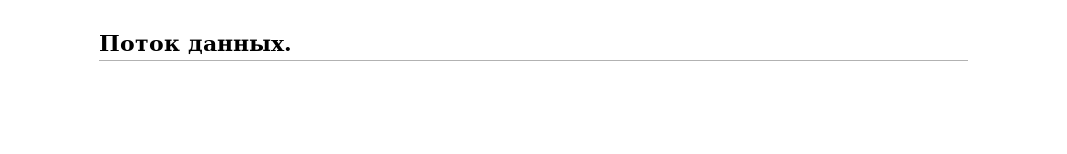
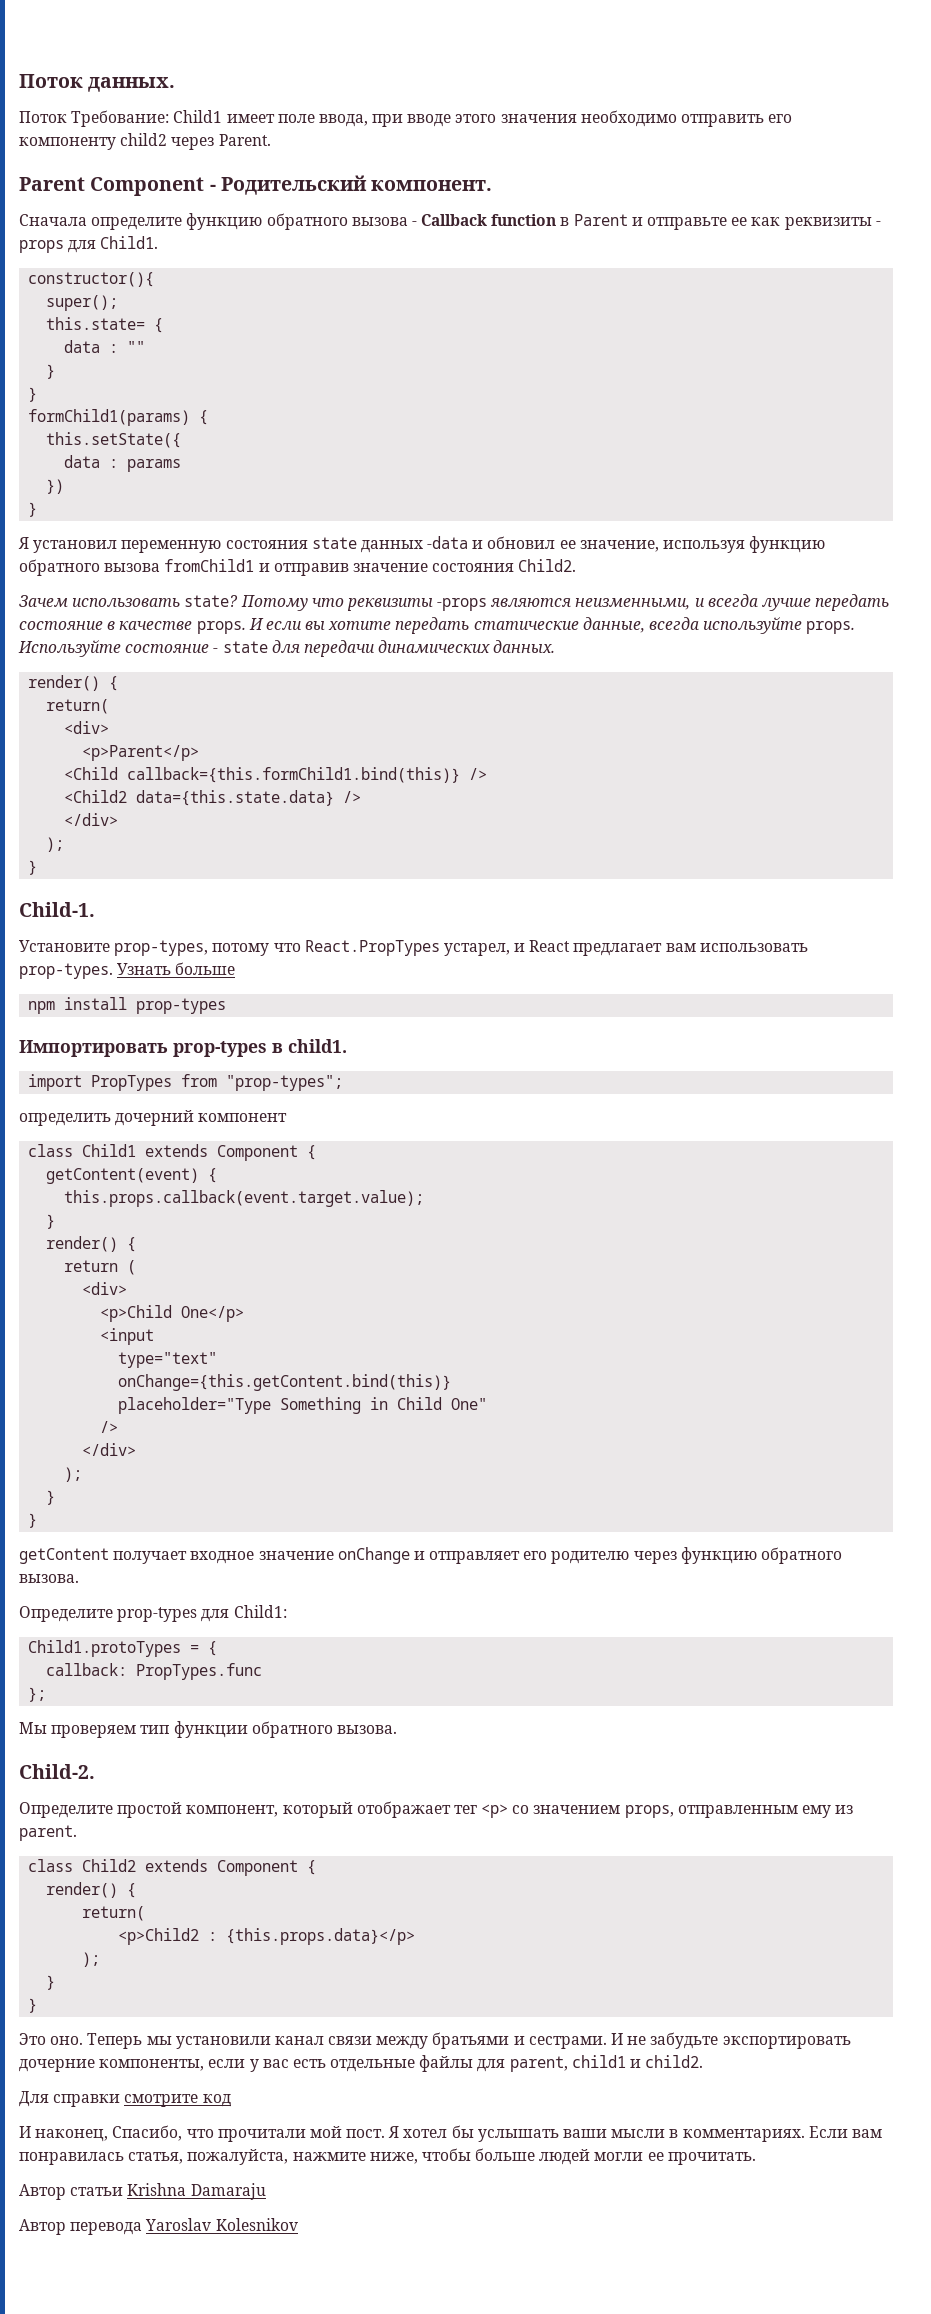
+ Поток Требование: Child1 имеет поле ввода, при вводе этого значения необходимо отправить его компоненту child2 через Parent.
+ Parent Component - Родительский компонент.
+ Сначала определите функцию обратного вызова - Callback function в Parent и отправьте ее как реквизиты - props для Child1.
+ constructor(){
+ super();
+ this.state= {
+ data : ""
+ }
+ }
+ formChild1(params) {
+ this.setState({
+ data : params
+ })
+ }
+ Я установил переменную состояния state данных -data и обновил ее значение, используя функцию обратного вызова fromChild1 и отправив значение состояния Child2.
+ Зачем использовать state? Потому что реквизиты -props являются неизменными, и всегда лучше передать состояние в качестве props. И если вы хотите передать статические данные, всегда используйте props. Используйте состояние - state для передачи динамических данных.
+ render() {
+ return(
+ <div>
+ <p>Parent</p>
+ <Child callback={this.formChild1.bind(this)} />
+ <Child2 data={this.state.data} />
+ </div>
+ );
+ }
+ Child-1.
+ Установите prop-types, потому что React.PropTypes устарел, и React предлагает вам использовать prop-types. Узнать больше
+ npm install prop-types
+ Импортировать prop-types в child1.
+ import PropTypes from "prop-types";
+ определить дочерний компонент
+ class Child1 extends Component {
+ getContent(event) {
+ this.props.callback(event.target.value);
+ }
+ render() {
+ return (
+ <div>
+ <p>Child One</p>
+ <input
+ type="text"
+ onChange={this.getContent.bind(this)}
+ placeholder="Type Something in Child One"
+ />
+ </div>
+ );
+ }
+ }
+ getContent получает входное значение onChange и отправляет его родителю через функцию обратного вызова.
+ Определите prop-types для Child1:
+ Child1.protoTypes = {
+ callback: PropTypes.func
+ };
+ Мы проверяем тип функции обратного вызова.
+ Child-2.
+ Определите простой компонент, который отображает тег <p> со значением props, отправленным ему из parent.
+ class Child2 extends Component {
+ render() {
+ return(
+ <p>Child2 : {this.props.data}</p>
+ );
+ }
+ }
+ Это оно. Теперь мы установили канал связи между братьями и сестрами. И не забудьте экспортировать дочерние компоненты, если у вас есть отдельные файлы для parent, child1 и child2.
+ Для справки смотрите код
+ И наконец, Спасибо, что прочитали мой пост. Я хотел бы услышать ваши мысли в комментариях. Если вам понравилась статья, пожалуйста, нажмите ниже, чтобы больше людей могли ее прочитать.
+ Автор статьи Krishna Damaraju
+ Автор перевода Yaroslav Kolesnikov

